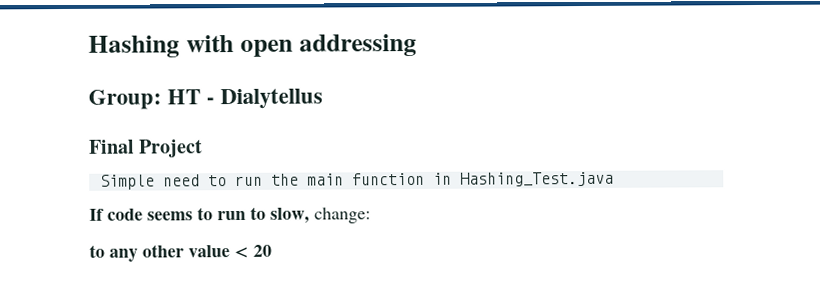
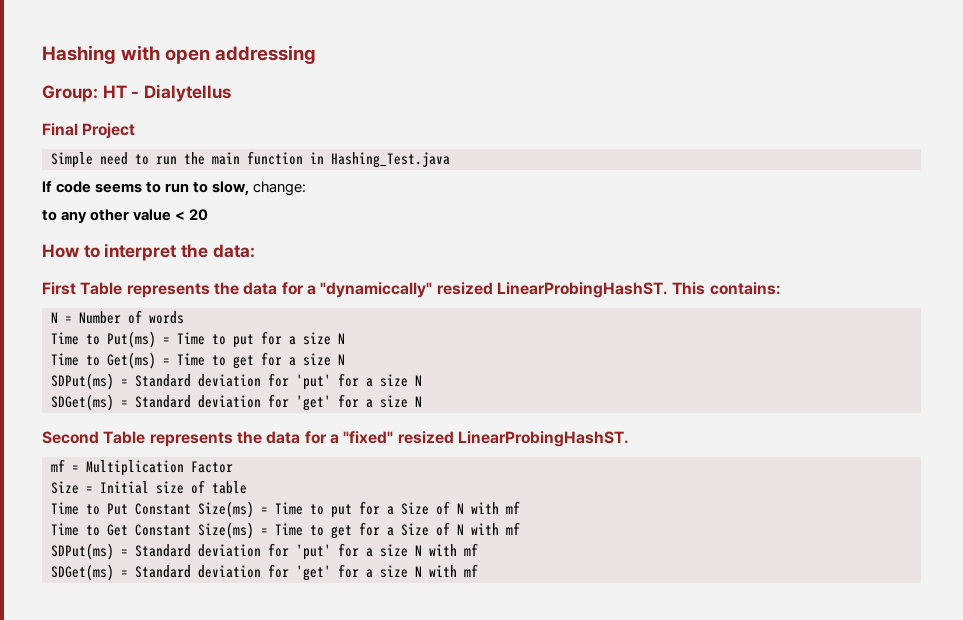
+ How to interpret the data:
+ First Table represents the data for a "dynamiccally" resized LinearProbingHashST. This contains:
+ N = Number of words
+ Time to Put(ms) = Time to put for a size N
+ Time to Get(ms) = Time to get for a size N
+ SDPut(ms) = Standard deviation for 'put' for a size N
+ SDGet(ms) = Standard deviation for 'get' for a size N
+ Second Table represents the data for a "fixed" resized LinearProbingHashST.
+ mf = Multiplication Factor
+ Size = Initial size of table
+ Time to Put Constant Size(ms) = Time to put for a Size of N with mf
+ Time to Get Constant Size(ms) = Time to get for a Size of N with mf
+ SDPut(ms) = Standard deviation for 'put' for a size N with mf
+ SDGet(ms) = Standard deviation for 'get' for a size N with mf

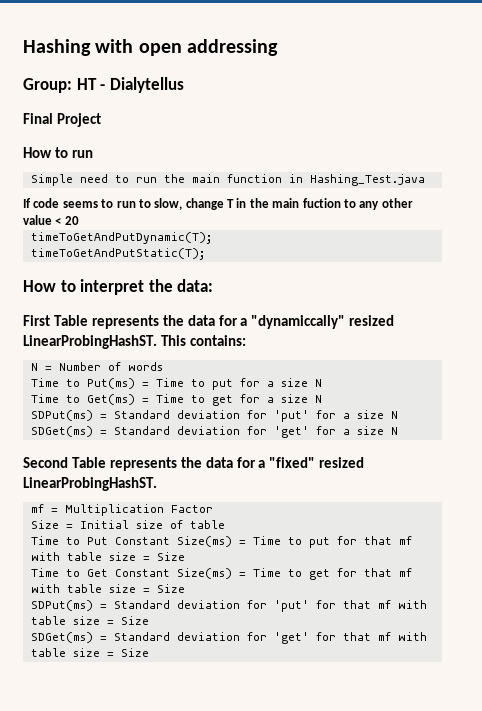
+ How to run
- If code seems to run to slow, change:
- to any other value < 20
+ If code seems to run to slow, change T in the main fuction to any other value < 20
+ timeToGetAndPutDynamic(T);
+ timeToGetAndPutStatic(T);
- Time to Put Constant Size(ms) = Time to put for a Size of N with mf
+ Time to Put Constant Size(ms) = Time to put for that mf with table size = Size
- Time to Get Constant Size(ms) = Time to get for a Size of N with mf
- SDPut(ms) = Standard deviation for 'put' for a size N with mf
- SDGet(ms) = Standard deviation for 'get' for a size N with mf
+ Time to Get Constant Size(ms) = Time to get for that mf with table size = Size
+ SDPut(ms) = Standard deviation for 'put' for that mf with table size = Size
+ SDGet(ms) = Standard deviation for 'get' for that mf with table size = Size

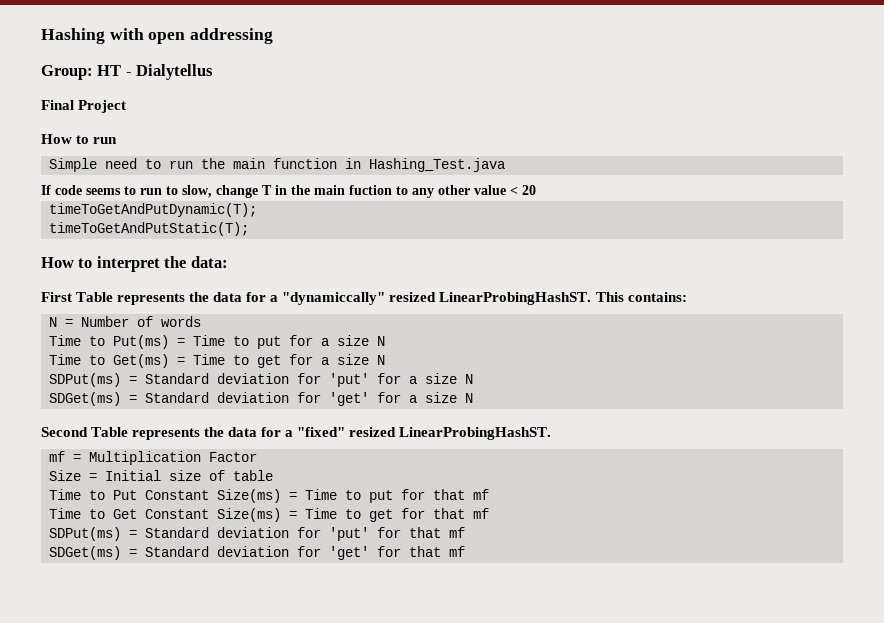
- Time to Put Constant Size(ms) = Time to put for that mf with table size = Size
+ Time to Put Constant Size(ms) = Time to put for that mf
- Time to Get Constant Size(ms) = Time to get for that mf with table size = Size
+ Time to Get Constant Size(ms) = Time to get for that mf
- SDPut(ms) = Standard deviation for 'put' for that mf with table size = Size
+ SDPut(ms) = Standard deviation for 'put' for that mf
- SDGet(ms) = Standard deviation for 'get' for that mf with table size = Size
+ SDGet(ms) = Standard deviation for 'get' for that mf

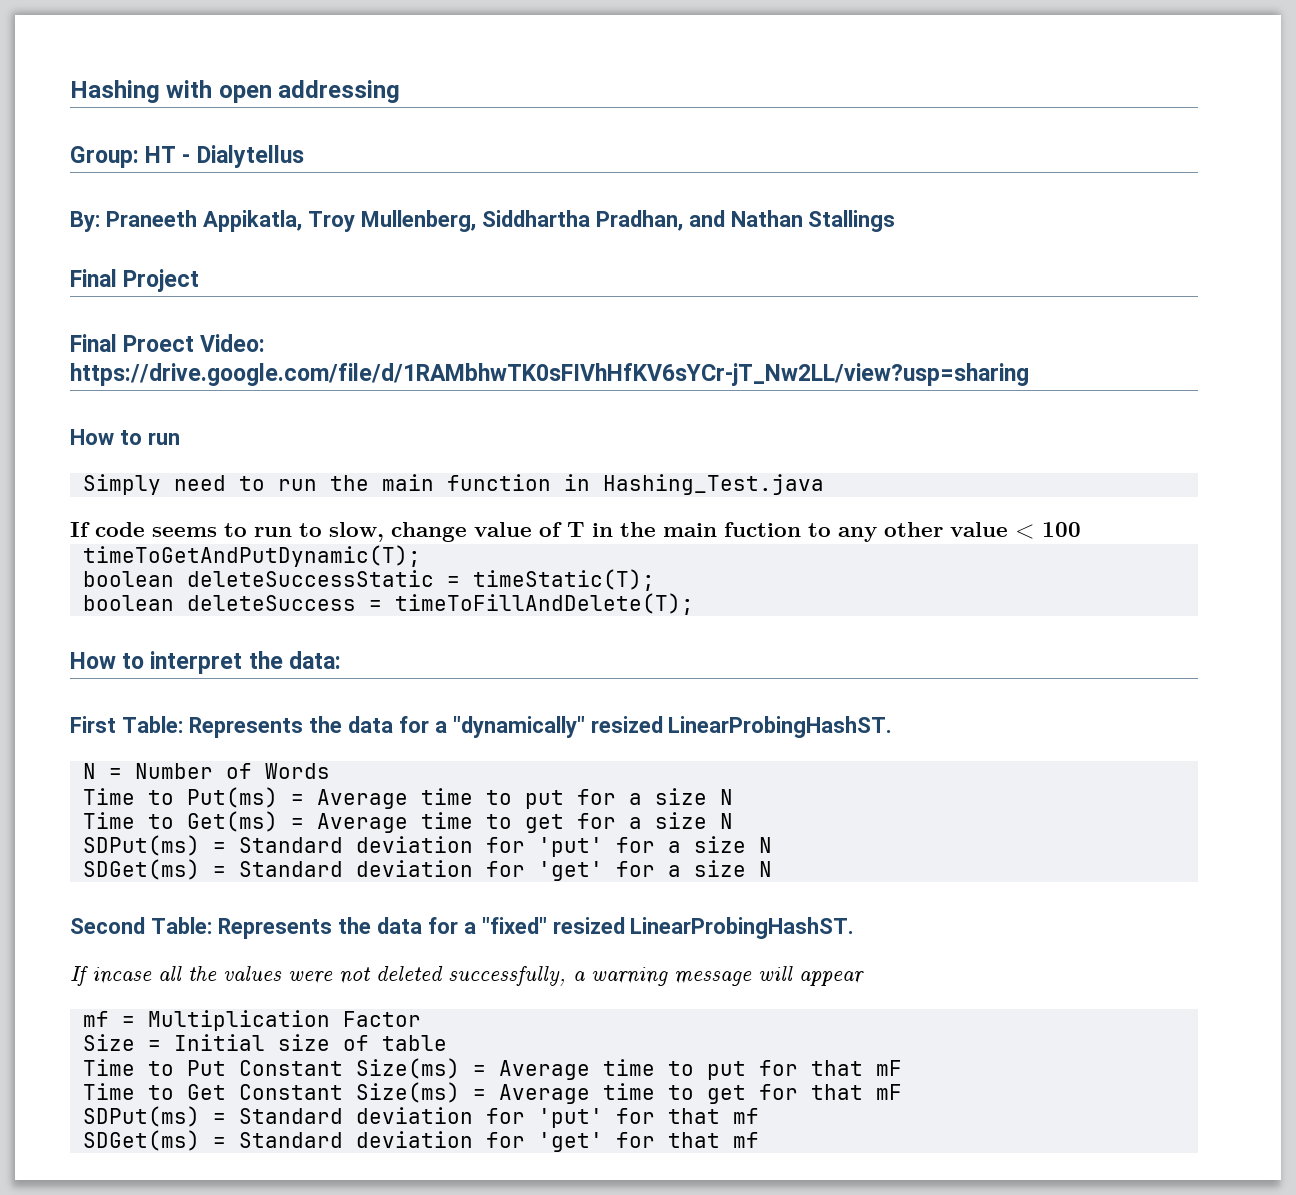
+ By: Praneeth Appikatla, Troy Mullenberg, Siddhartha Pradhan, and Nathan Stallings
  Final Project
+ Final Proect Video: https://drive.google.com/file/d/1RAMbhwTK0sFIVhHfKV6sYCr-jT_Nw2LL/view?usp=sharing
- Simple need to run the main function in Hashing_Test.java
+ Simply need to run the main function in Hashing_Test.java
- If code seems to run to slow, change T in the main fuction to any other value < 20
+ If code seems to run to slow, change value of T in the main fuction to any other value < 100
- timeToGetAndPutStatic(T);
+ boolean deleteSuccessStatic = timeStatic(T);
+ boolean deleteSuccess = timeToFillAndDelete(T);
- First Table represents the data for a "dynamiccally" resized LinearProbingHashST. This contains:
+ First Table: Represents the data for a "dynamically" resized LinearProbingHashST.
- N = Number of words
+ N = Number of Words
- Time to Put(ms) = Time to put for a size N
+ Time to Put(ms) = Average time to put for a size N
- Time to Get(ms) = Time to get for a size N
+ Time to Get(ms) = Average time to get for a size N
- Second Table represents the data for a "fixed" resized LinearProbingHashST.
+ Second Table: Represents the data for a "fixed" resized LinearProbingHashST.
+ If incase all the values were not deleted successfully, a warning message will appear
- Time to Put Constant Size(ms) = Time to put for that mf
+ Time to Put Constant Size(ms) = Average time to put for that mF
- Time to Get Constant Size(ms) = Time to get for that mf
+ Time to Get Constant Size(ms) = Average time to get for that mF

